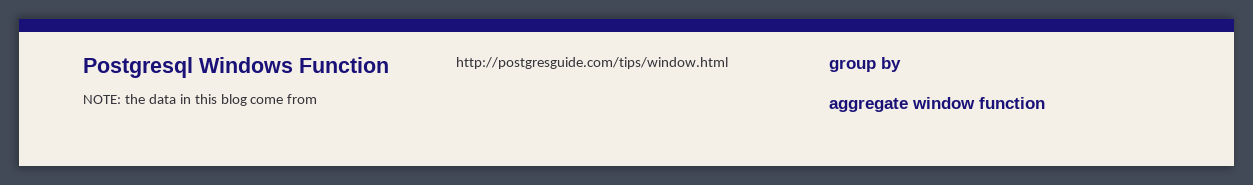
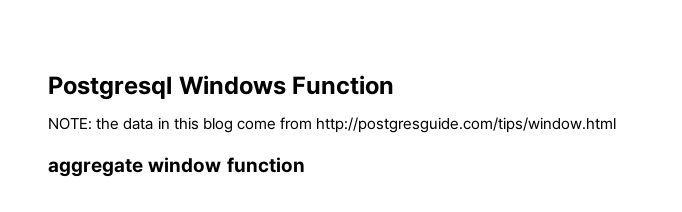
- group by

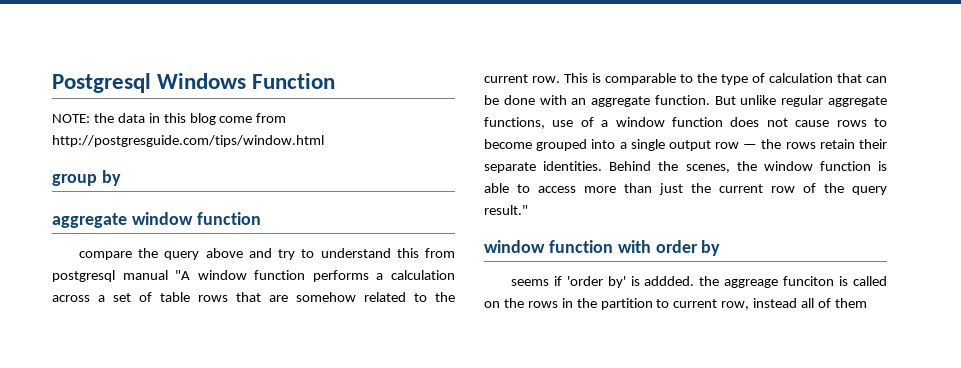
+ group by
+ compare the query above and try to understand this from postgresql manual "A window function performs a calculation across a set of table rows that are somehow related to the current row. This is comparable to the type of calculation that can be done with an aggregate function. But unlike regular aggregate functions, use of a window function does not cause rows to become grouped into a single output row — the rows retain their separate identities. Behind the scenes, the window function is able to access more than just the current row of the query result."
+ window function with order by
+ seems if 'order by' is addded. the aggreage funciton is called on the rows in the partition to current row, instead all of them

